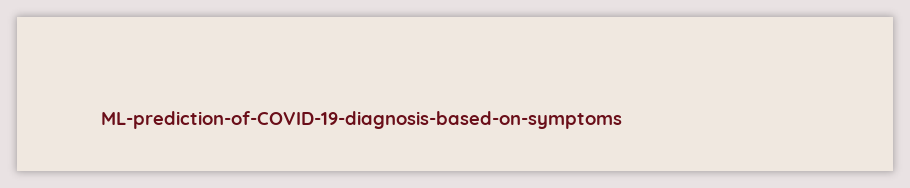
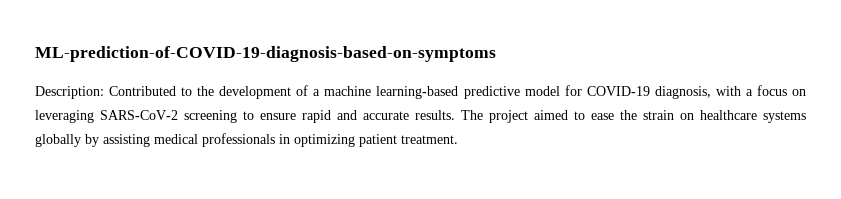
+ Description: Contributed to the development of a machine learning-based predictive model for COVID-19 diagnosis, with a focus on leveraging SARS-CoV-2 screening to ensure rapid and accurate results. The project aimed to ease the strain on healthcare systems globally by assisting medical professionals in optimizing patient treatment.

